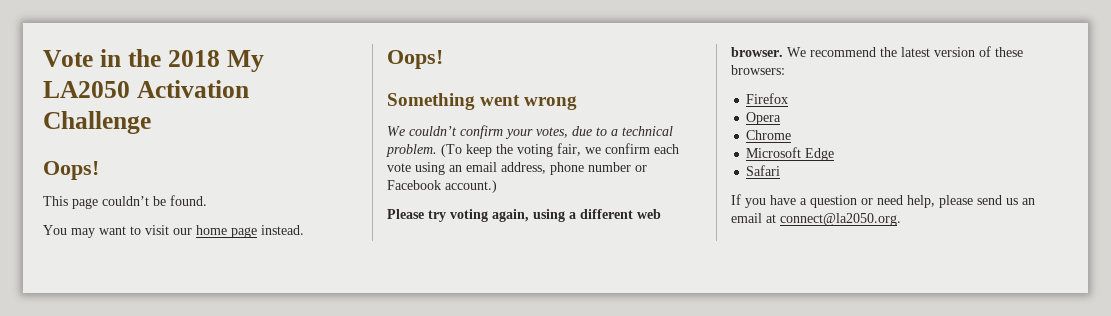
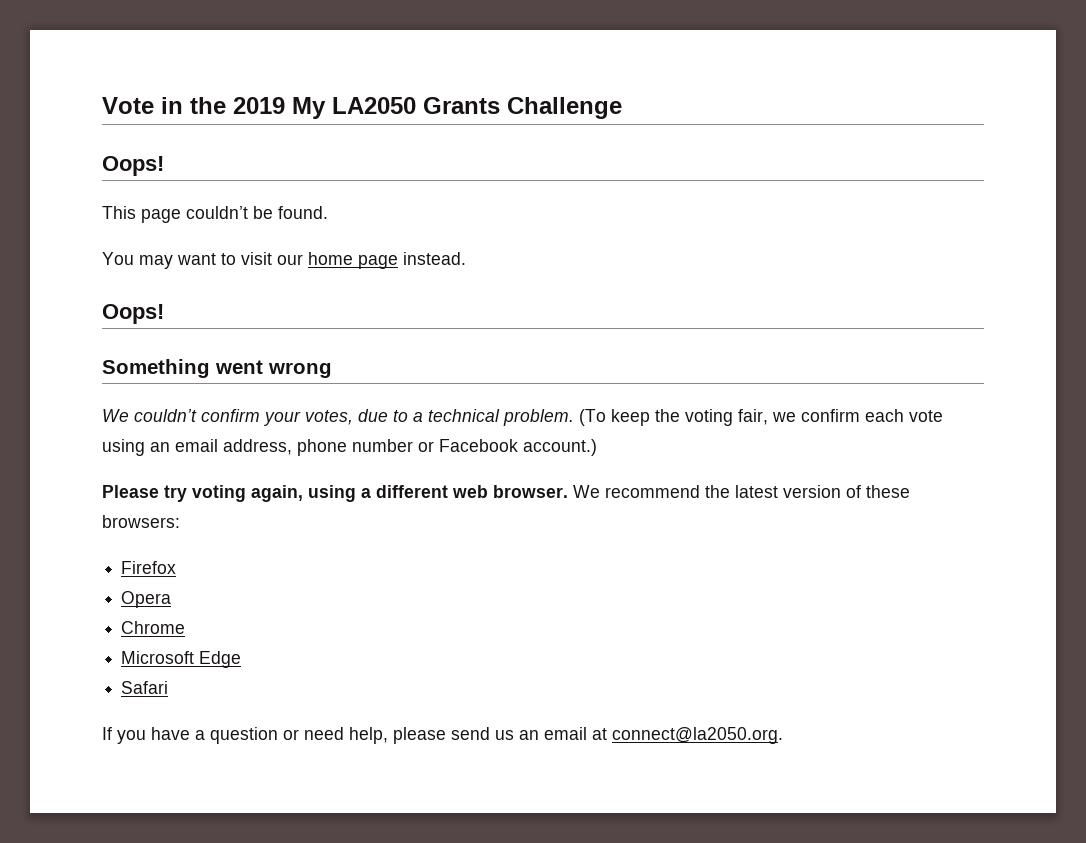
- Vote in the 2018 My LA2050 Activation Challenge
+ Vote in the 2019 My LA2050 Grants Challenge

